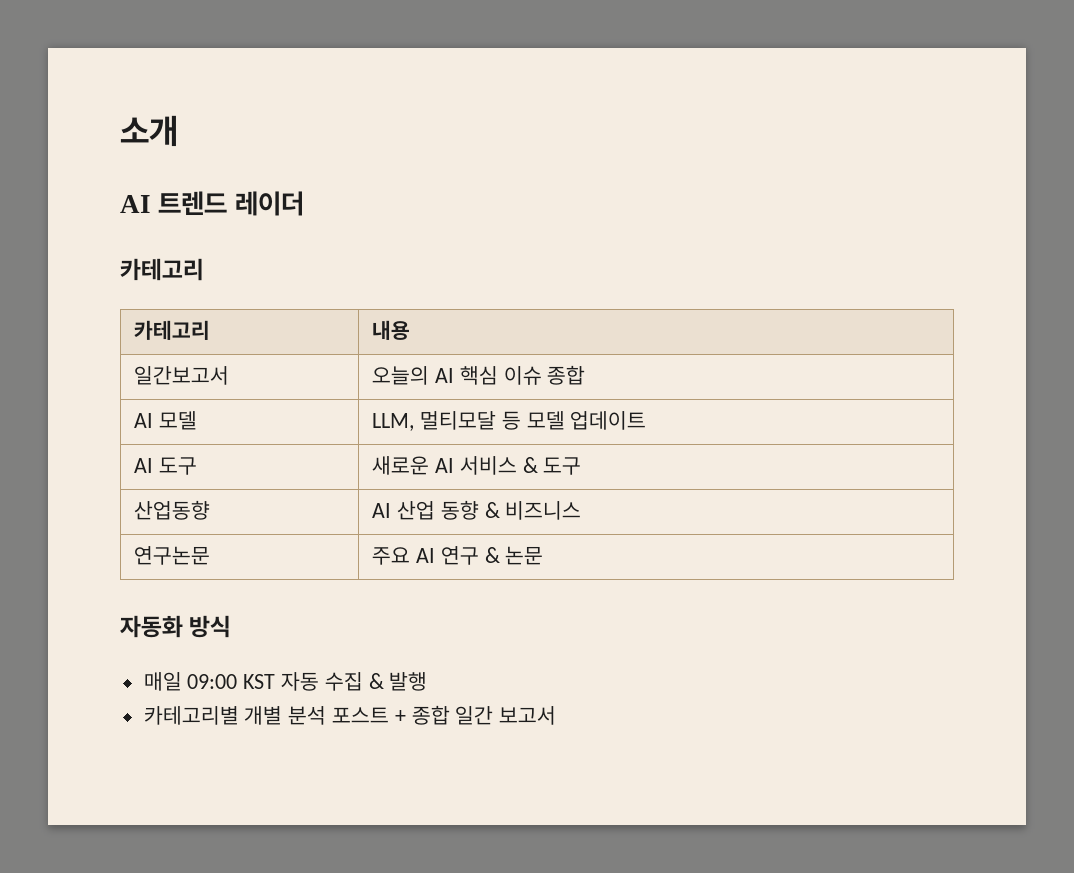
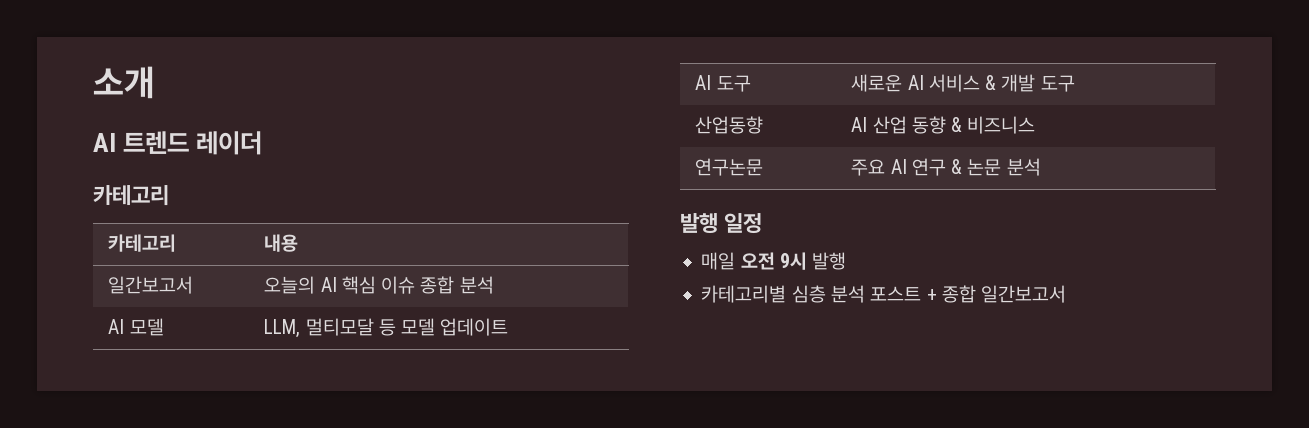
- 일간보고서 | 오늘의 AI 핵심 이슈 종합
+ 일간보고서 | 오늘의 AI 핵심 이슈 종합 분석
- AI 도구 | 새로운 AI 서비스 & 도구
+ AI 도구 | 새로운 AI 서비스 & 개발 도구
- 연구논문 | 주요 AI 연구 & 논문
- 자동화 방식
- 매일 09:00 KST 자동 수집 & 발행
+ 연구논문 | 주요 AI 연구 & 논문 분석
+ 발행 일정
+ 매일 오전 9시 발행
- 카테고리별 개별 분석 포스트 + 종합 일간 보고서
+ 카테고리별 심층 분석 포스트 + 종합 일간보고서

